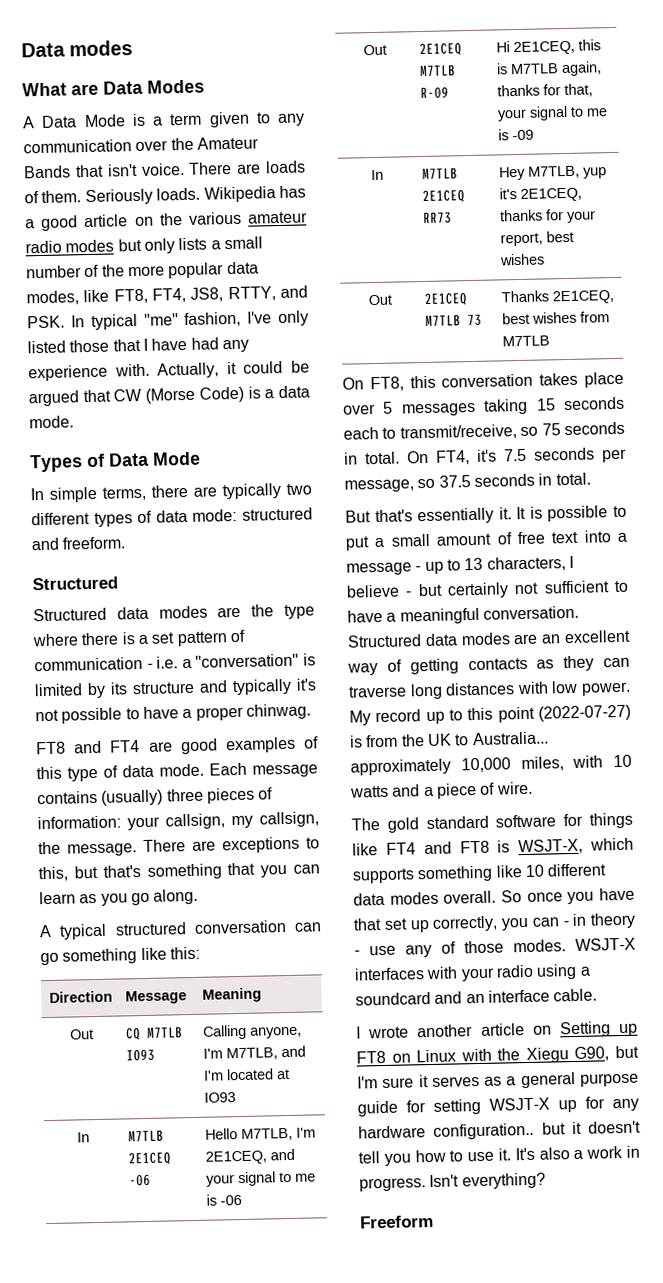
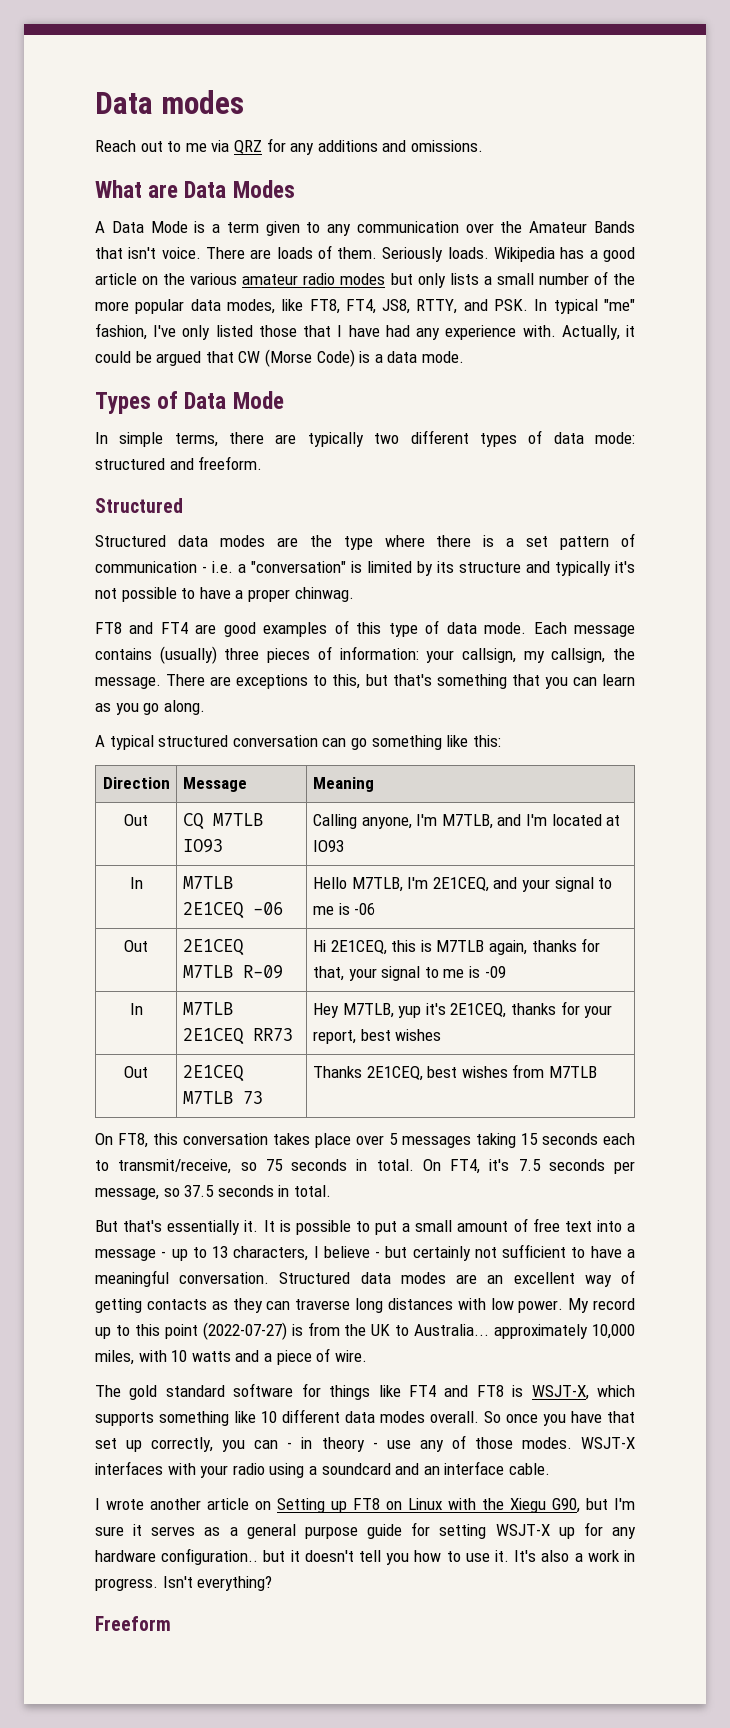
+ Reach out to me via QRZ for any additions and omissions.

